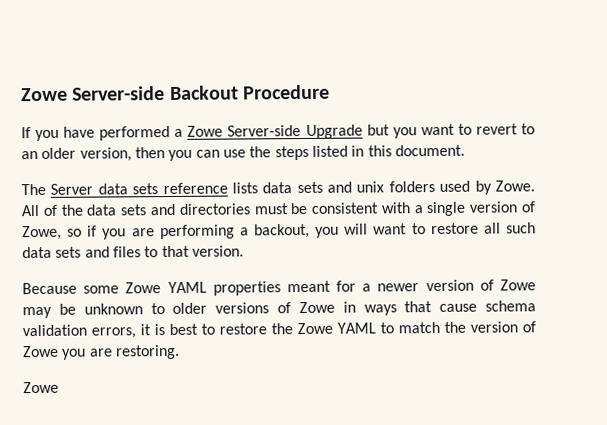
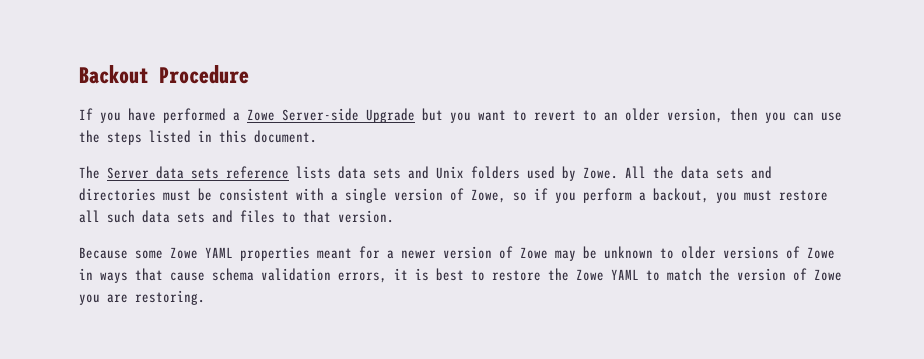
- Zowe Server-side Backout Procedure
+ Backout Procedure
- The Server data sets reference lists data sets and unix folders used by Zowe.
+ The Server data sets reference lists data sets and Unix folders used by Zowe.
- All of the data sets and directories must be consistent with a single version of Zowe, so if you are performing a backout, you will want to restore all such data sets and files to that version.
+ All the data sets and directories must be consistent with a single version of Zowe, so if you perform a backout, you must restore all such data sets and files to that version.
  Because some Zowe YAML properties meant for a newer version of Zowe may be unknown to older versions of Zowe in ways that cause schema validation errors, it is best to restore the Zowe YAML to match the version of Zowe you are restoring.
- Zowe

